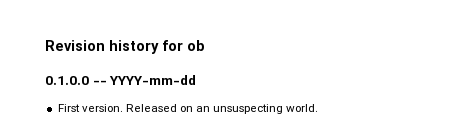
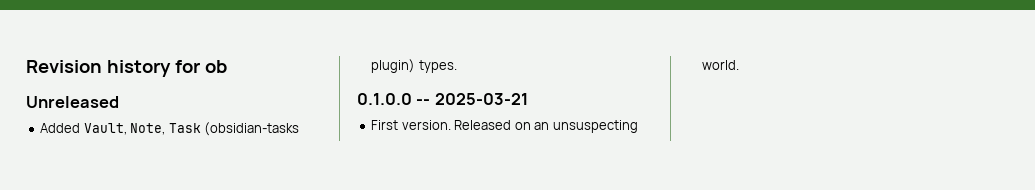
+ Unreleased
+ Added Vault, Note, Task (obsidian-tasks plugin) types.
- 0.1.0.0 -- YYYY-mm-dd
+ 0.1.0.0 -- 2025-03-21

